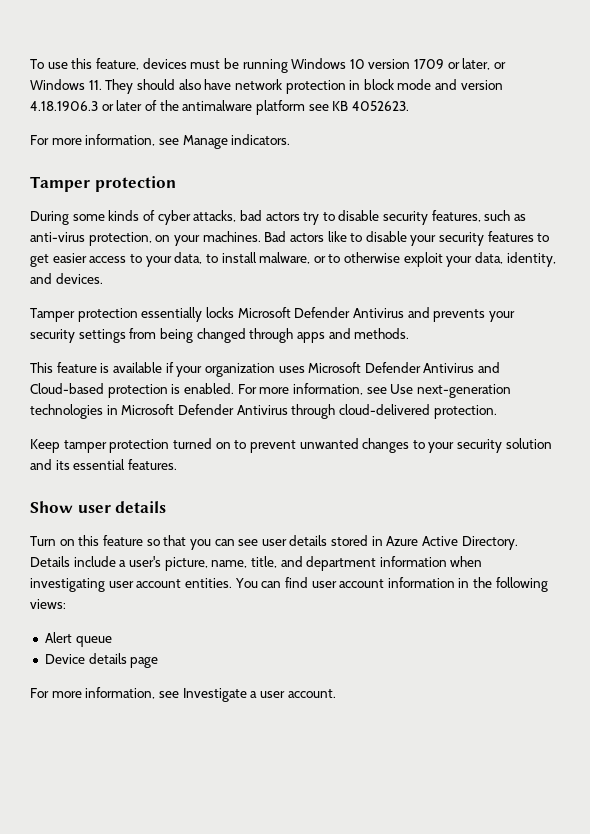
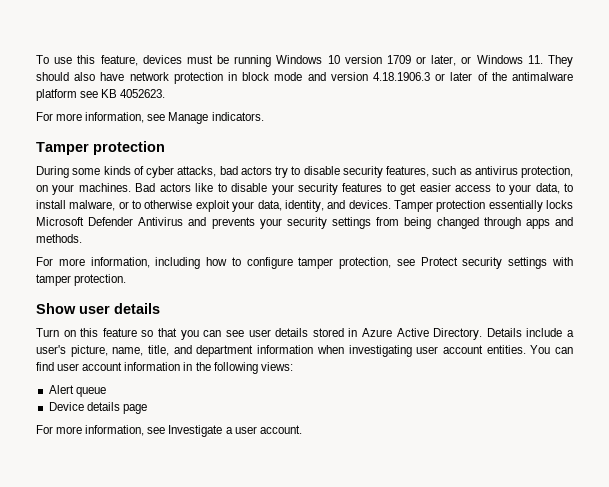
- During some kinds of cyber attacks, bad actors try to disable security features, such as anti-virus protection, on your machines.
+ During some kinds of cyber attacks, bad actors try to disable security features, such as antivirus protection, on your machines.
- Bad actors like to disable your security features to get easier access to your data, to install malware, or to otherwise exploit your data, identity, and devices.
- Tamper protection essentially locks Microsoft Defender Antivirus and prevents your security settings from being changed through apps and methods.
+ Bad actors like to disable your security features to get easier access to your data, to install malware, or to otherwise exploit your data, identity, and devices. Tamper protection essentially locks Microsoft Defender Antivirus and prevents your security settings from being changed through apps and methods.
- This feature is available if your organization uses Microsoft Defender Antivirus and Cloud-based protection is enabled. For more information, see Use next-generation technologies in Microsoft Defender Antivirus through cloud-delivered protection.
- Keep tamper protection turned on to prevent unwanted changes to your security solution and its essential features.
+ For more information, including how to configure tamper protection, see Protect security settings with tamper protection.

